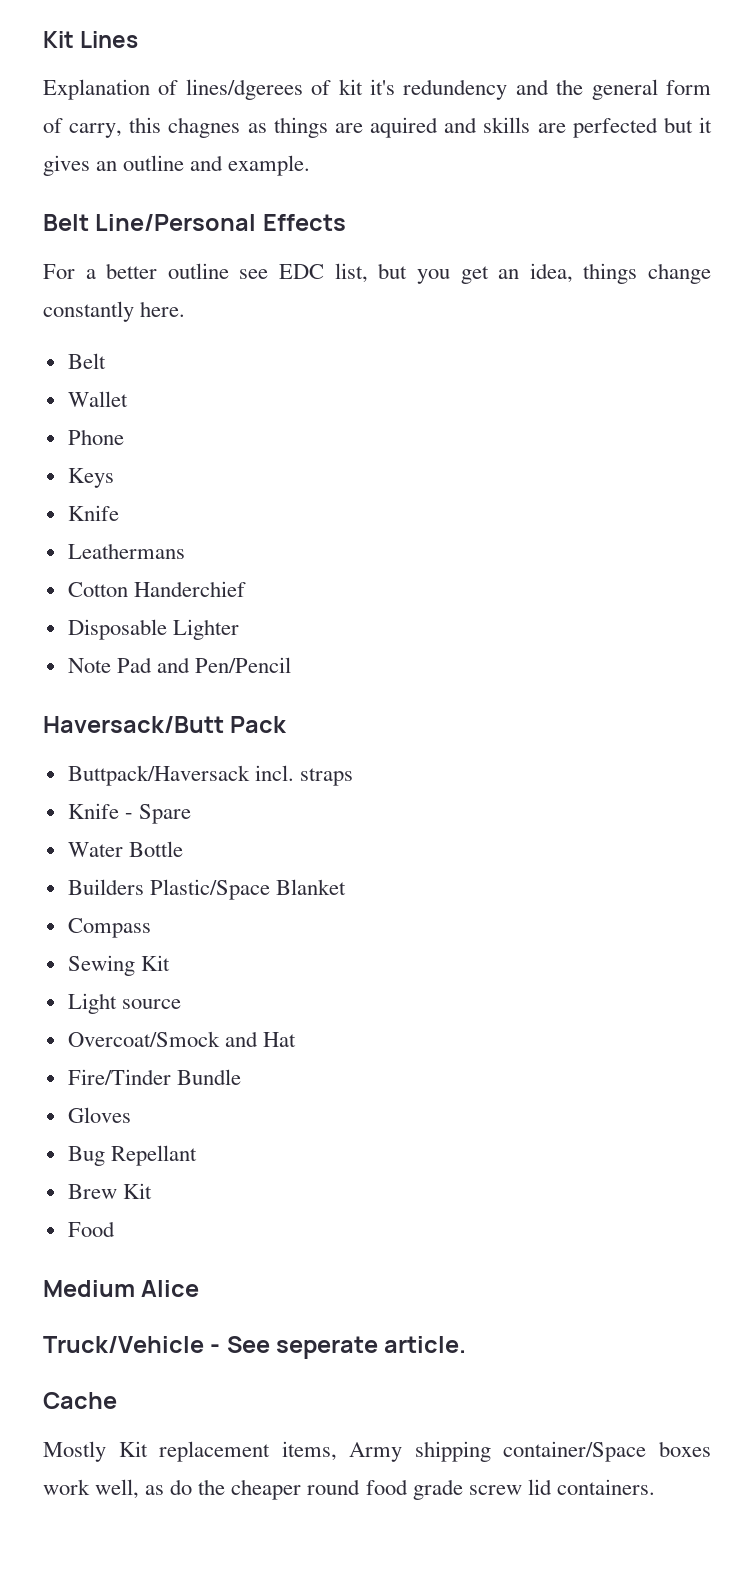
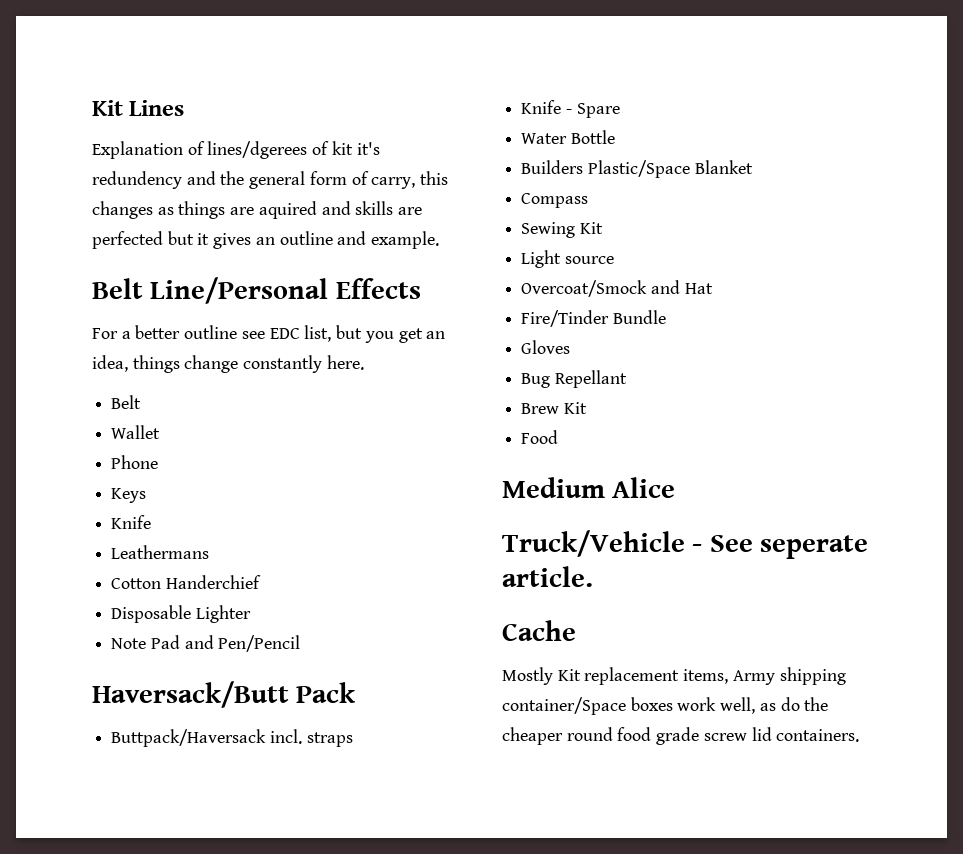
- Explanation of lines/dgerees of kit it's redundency and the general form of carry, this chagnes as things are aquired and skills are perfected but it gives an outline and example.
+ Explanation of lines/dgerees of kit it's redundency and the general form of carry, this changes as things are aquired and skills are perfected but it gives an outline and example.

